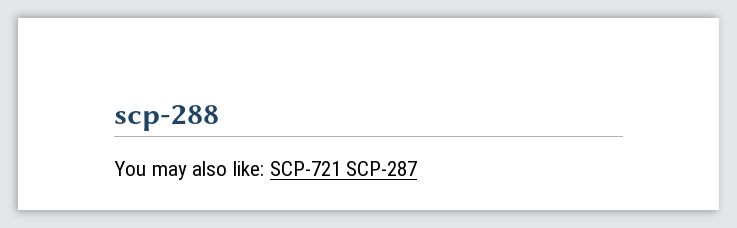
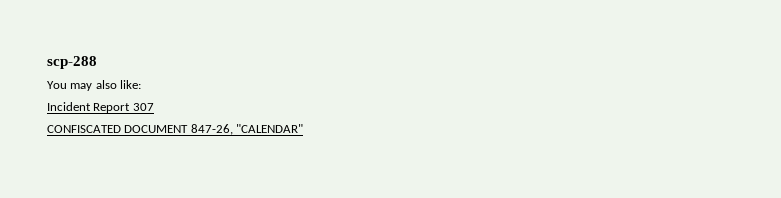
- You may also like: SCP-721 SCP-287
+ You may also like:
+ Incident Report 307
+ CONFISCATED DOCUMENT 847-26, "CALENDAR"

